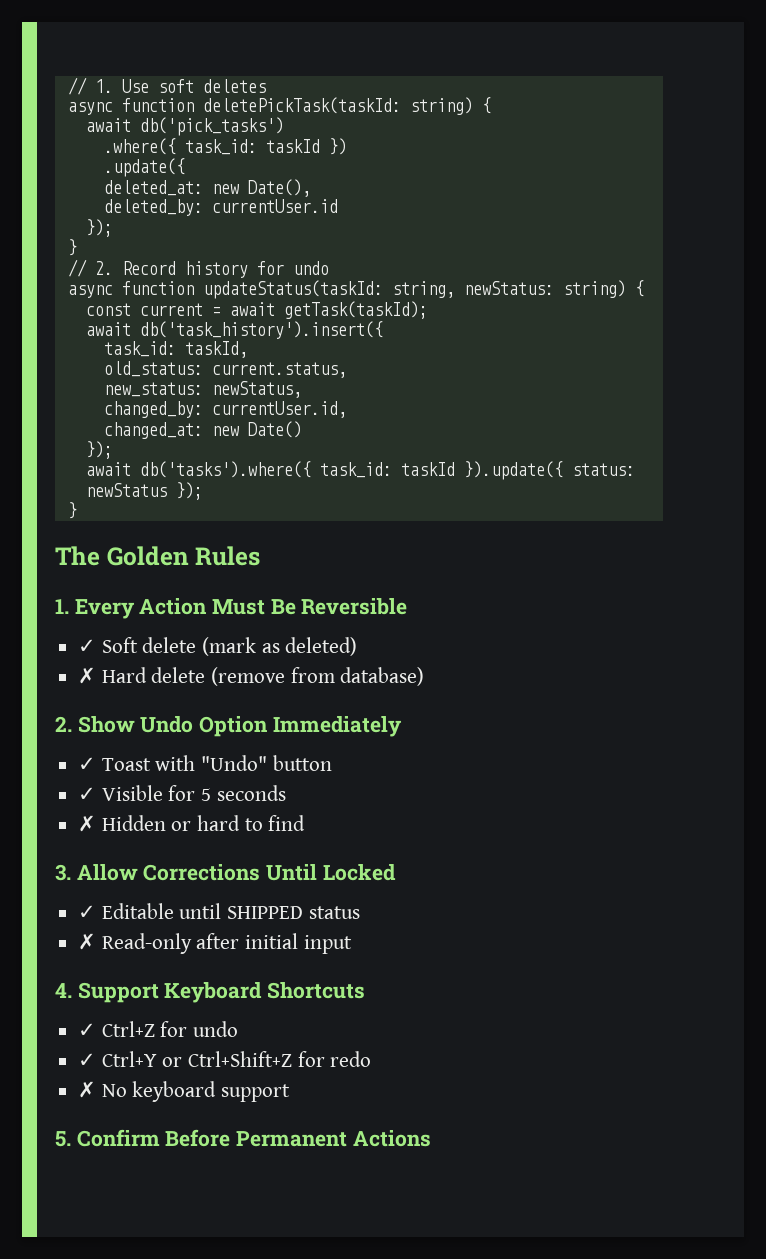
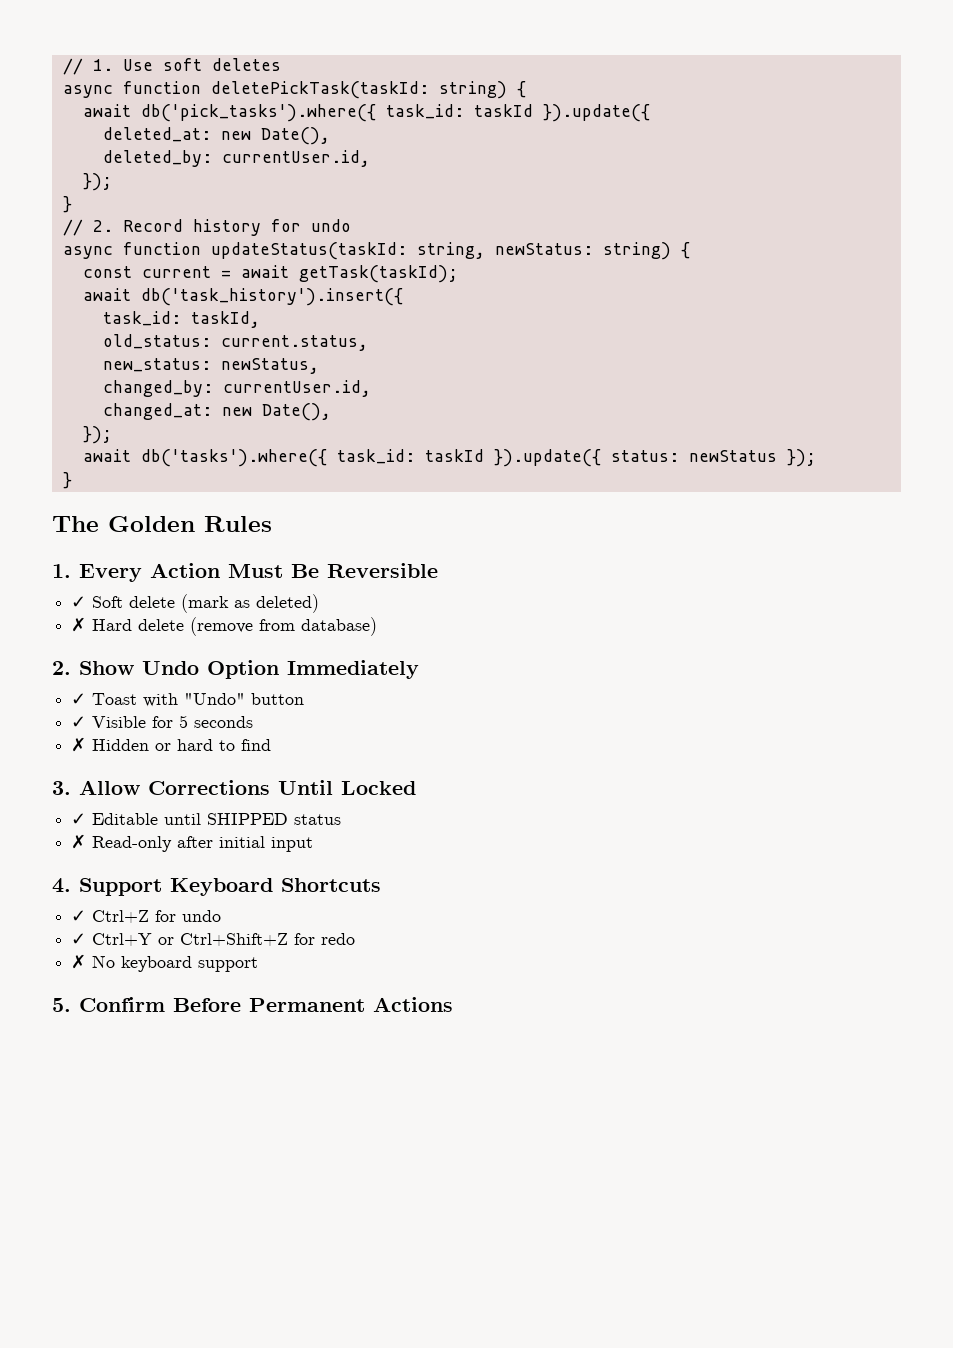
- await db('pick_tasks')
- .where({ task_id: taskId })
- .update({
+ await db('pick_tasks').where({ task_id: taskId }).update({
- deleted_by: currentUser.id
+ deleted_by: currentUser.id,
- changed_at: new Date()
+ changed_at: new Date(),

